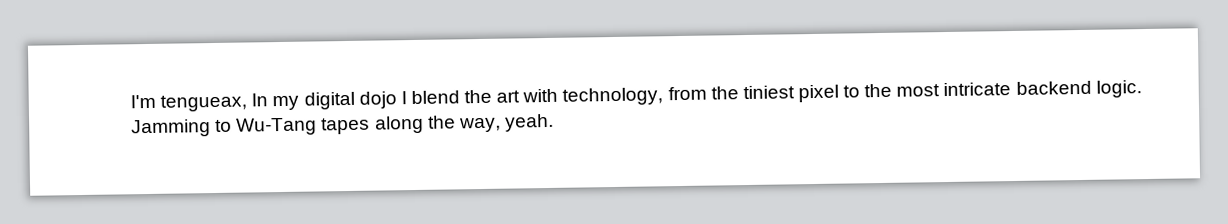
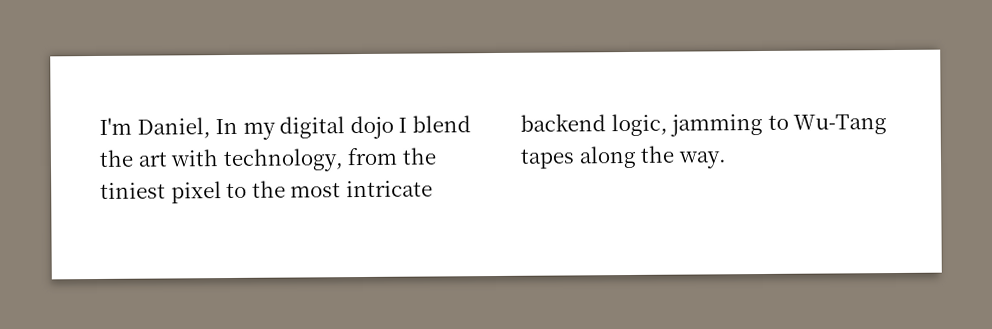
- I'm tengueax, In my digital dojo I blend the art with technology, from the tiniest pixel to the most intricate backend logic. Jamming to Wu-Tang tapes along the way, yeah.
+ I'm Daniel, In my digital dojo I blend the art with technology, from the tiniest pixel to the most intricate backend logic, jamming to Wu-Tang tapes along the way.

